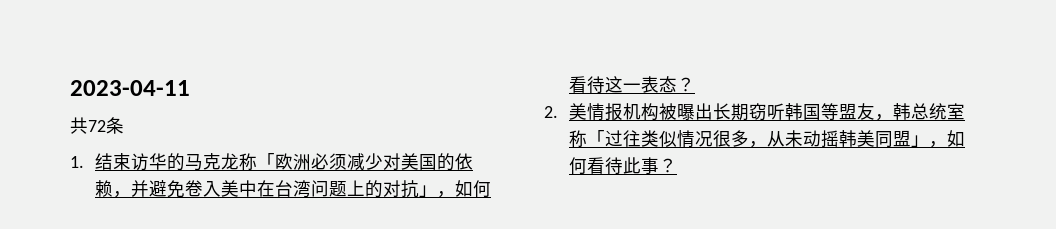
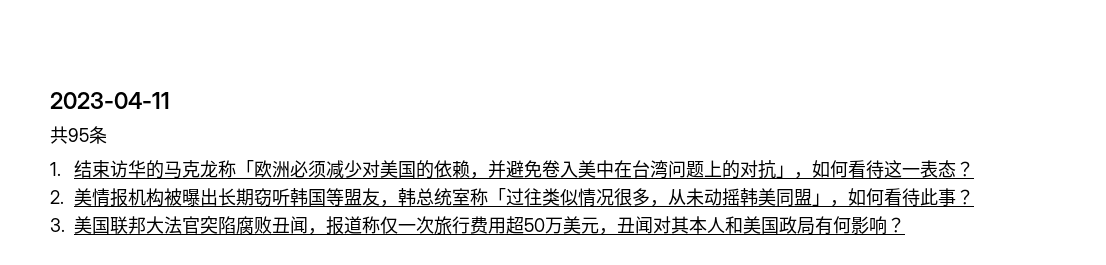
- 共72条
+ 共95条
+ 3.美国联邦大法官突陷腐败丑闻，报道称仅一次旅行费用超50万美元，丑闻对其本人和美国政局有何影响？

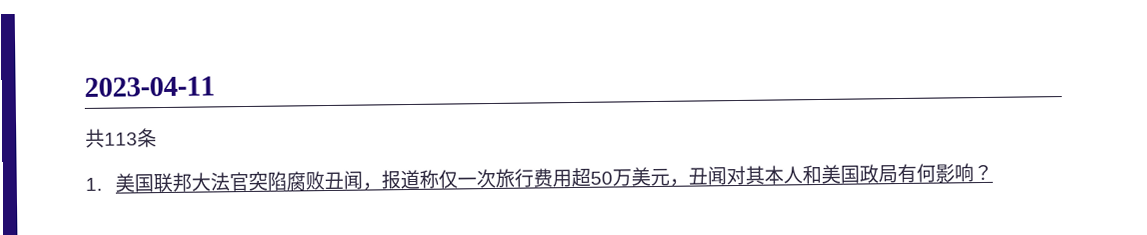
- 共95条
+ 共113条
- 1.结束访华的马克龙称「欧洲必须减少对美国的依赖，并避免卷入美中在台湾问题上的对抗」，如何看待这一表态？
- 2.美情报机构被曝出长期窃听韩国等盟友，韩总统室称「过往类似情况很多，从未动摇韩美同盟」，如何看待此事？
- 3.美国联邦大法官突陷腐败丑闻，报道称仅一次旅行费用超50万美元，丑闻对其本人和美国政局有何影响？
+ 1.美国联邦大法官突陷腐败丑闻，报道称仅一次旅行费用超50万美元，丑闻对其本人和美国政局有何影响？

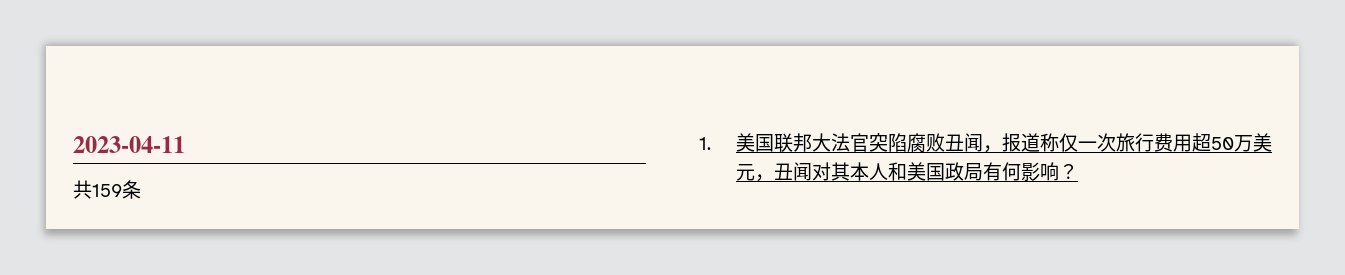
- 共113条
+ 共159条

